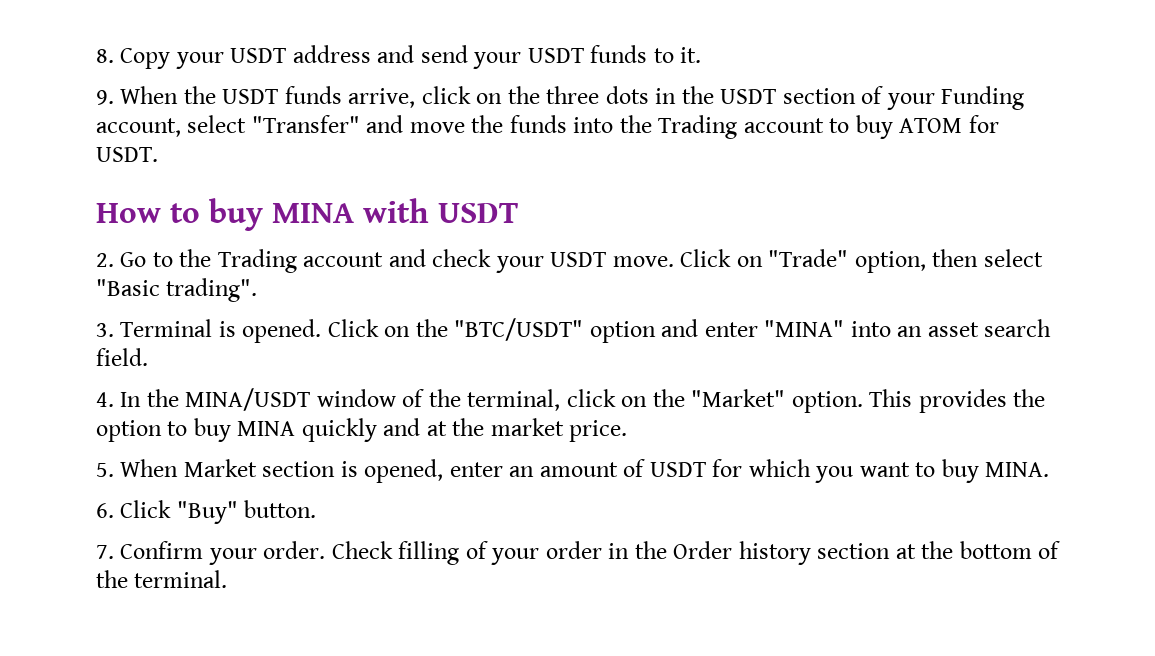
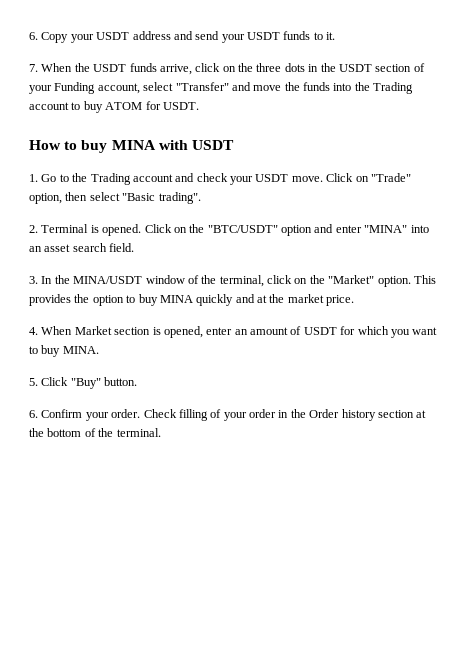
- 8. Copy your USDT address and send your USDT funds to it.
+ 6. Copy your USDT address and send your USDT funds to it.
- 9. When the USDT funds arrive, click on the three dots in the USDT section of your Funding account, select "Transfer" and move the funds into the Trading account to buy ATOM for USDT.
+ 7. When the USDT funds arrive, click on the three dots in the USDT section of your Funding account, select "Transfer" and move the funds into the Trading account to buy ATOM for USDT.
- 2. Go to the Trading account and check your USDT move.
+ 1. Go to the Trading account and check your USDT move.
- 3. Terminal is opened.
+ 2. Terminal is opened.
- 4. In the MINA/USDT window of the terminal, click on the "Market" option.
+ 3. In the MINA/USDT window of the terminal, click on the "Market" option.
- 5. When Market section is opened, enter an amount of USDT for which you want to buy MINA.
+ 4. When Market section is opened, enter an amount of USDT for which you want to buy MINA.
- 6. Click "Buy" button.
+ 5. Click "Buy" button.
- 7. Confirm your order.
+ 6. Confirm your order.

